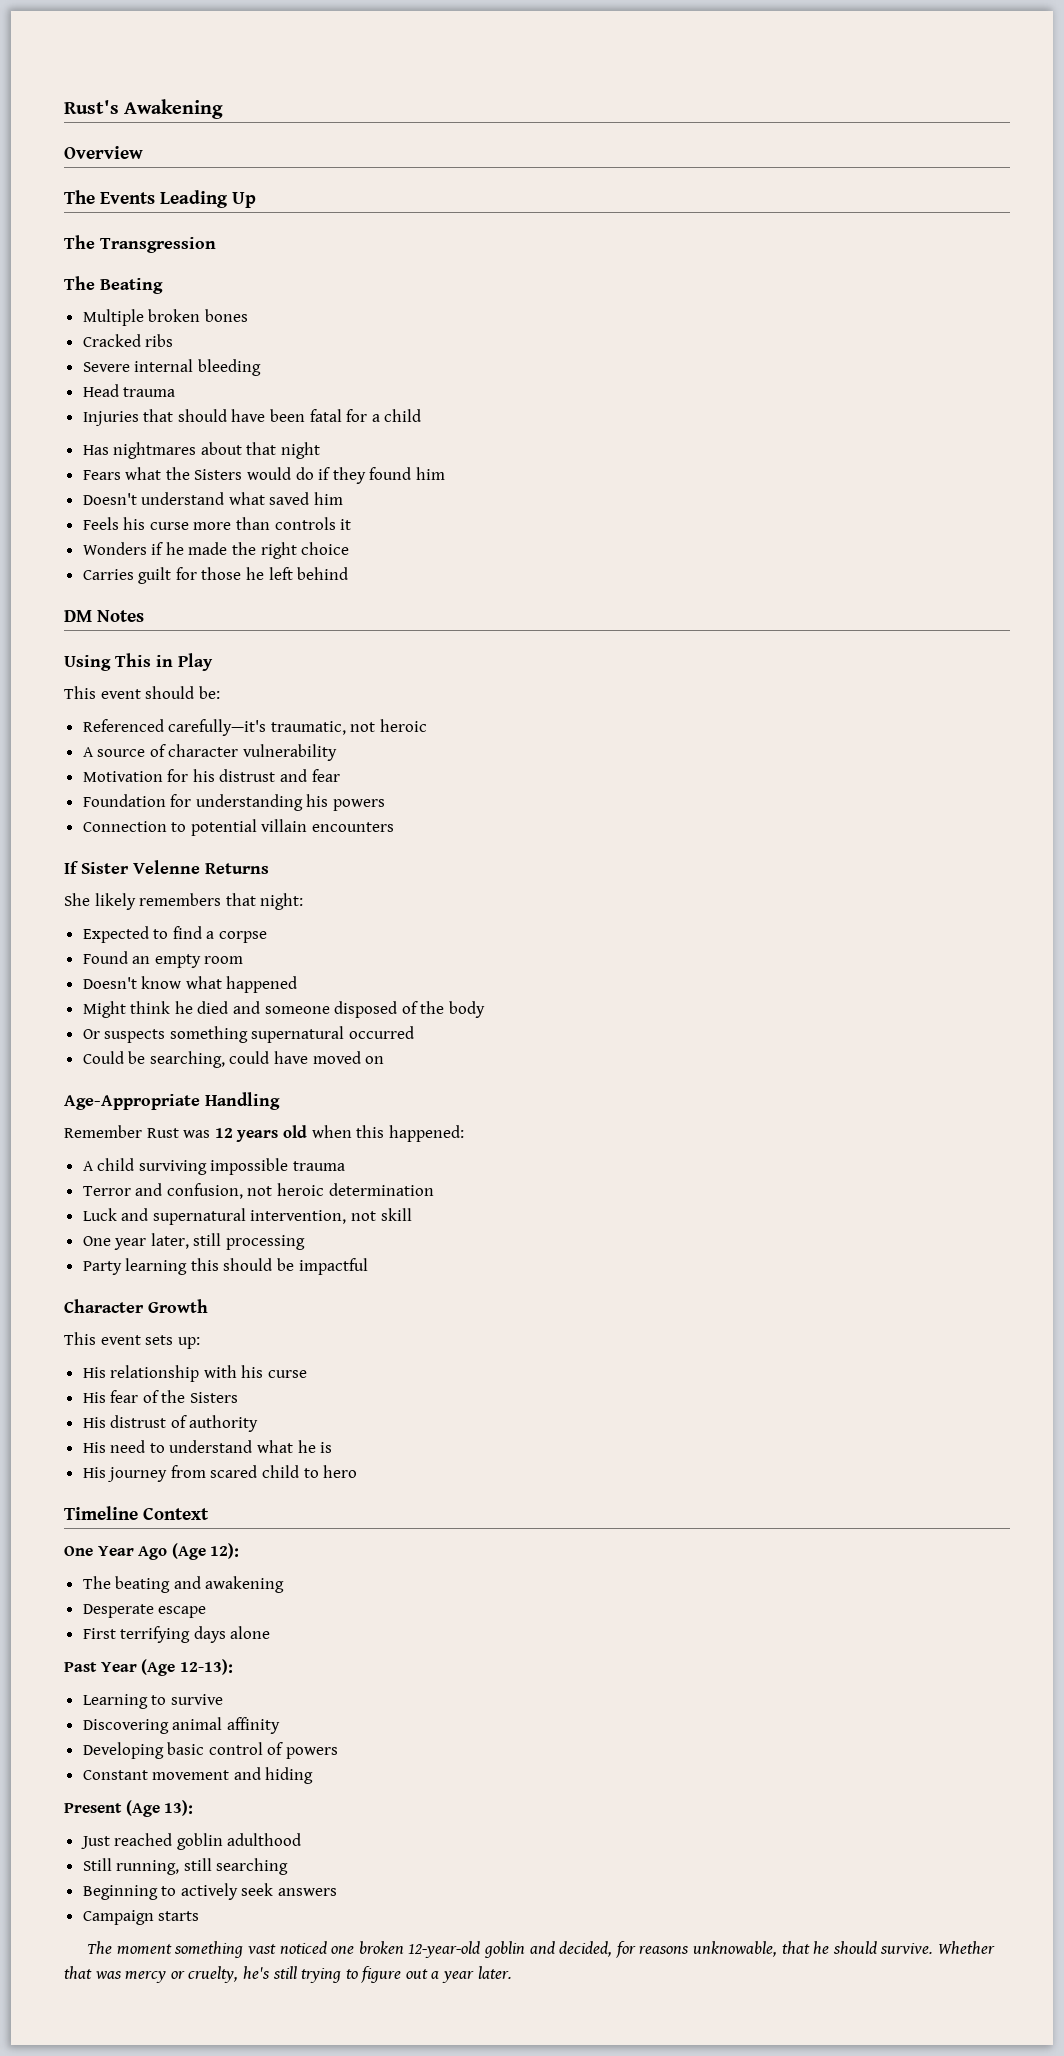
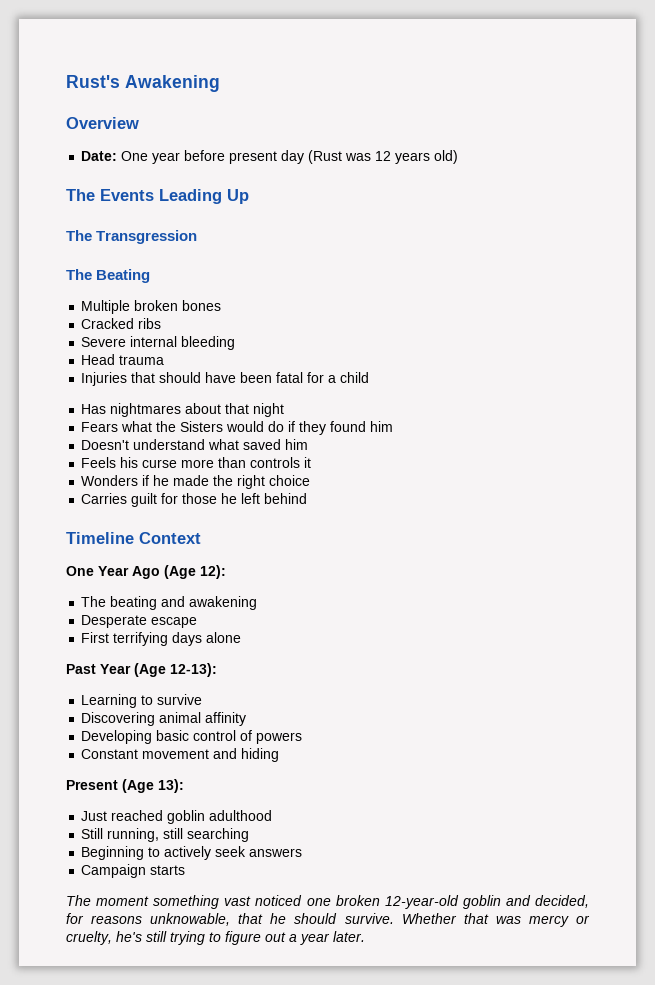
+ Date: One year before present day (Rust was 12 years old)
- DM Notes
- Using This in Play
- This event should be:
- Referenced carefully—it's traumatic, not heroic
- A source of character vulnerability
- Motivation for his distrust and fear
- Foundation for understanding his powers
- Connection to potential villain encounters
- If Sister Velenne Returns
- She likely remembers that night:
- Expected to find a corpse
- Found an empty room
- Doesn't know what happened
- Might think he died and someone disposed of the body
- Or suspects something supernatural occurred
- Could be searching, could have moved on
- Age-Appropriate Handling
- Remember Rust was 12 years old when this happened:
- A child surviving impossible trauma
- Terror and confusion, not heroic determination
- Luck and supernatural intervention, not skill
- One year later, still processing
- Party learning this should be impactful
- Character Growth
- This event sets up:
- His relationship with his curse
- His fear of the Sisters
- His distrust of authority
- His need to understand what he is
- His journey from scared child to hero

